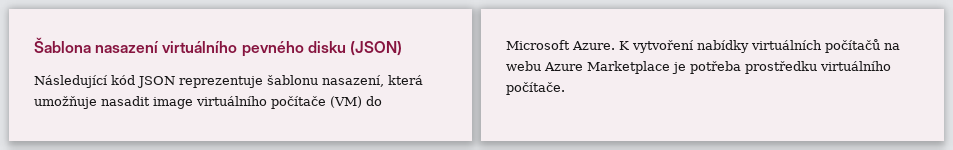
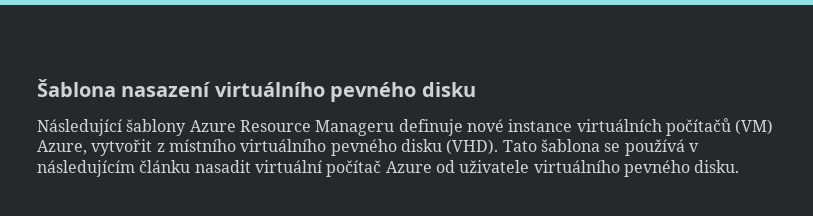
- Šablona nasazení virtuálního pevného disku (JSON)
+ Šablona nasazení virtuálního pevného disku
- Následující kód JSON reprezentuje šablonu nasazení, která umožňuje nasadit image virtuálního počítače (VM) do Microsoft Azure. K vytvoření nabídky virtuálních počítačů na webu Azure Marketplace je potřeba prostředku virtuálního počítače.
+ Následující šablony Azure Resource Manageru definuje nové instance virtuálních počítačů (VM) Azure, vytvořit z místního virtuálního pevného disku (VHD). Tato šablona se používá v následujícím článku nasadit virtuální počítač Azure od uživatele virtuálního pevného disku.

